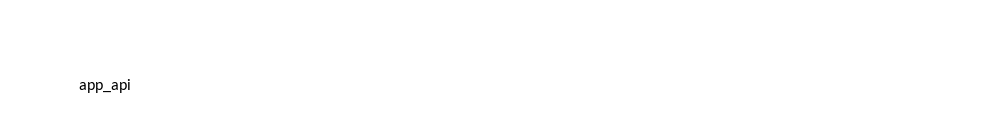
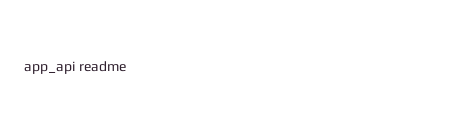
- app_api
+ app_api readme

